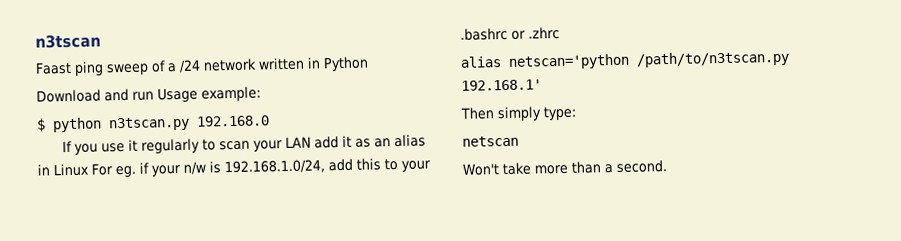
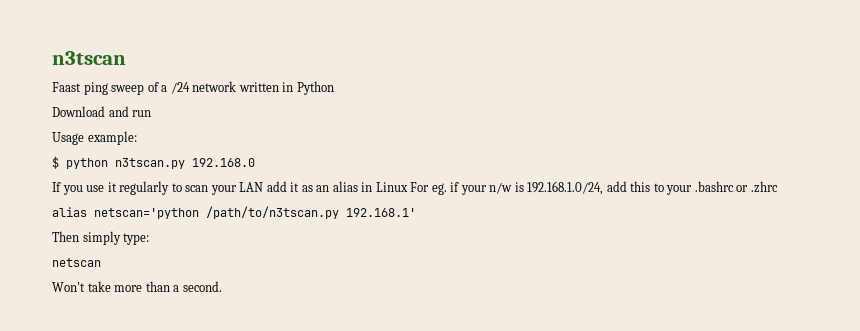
- Download and run Usage example:
+ Download and run
+ Usage example:

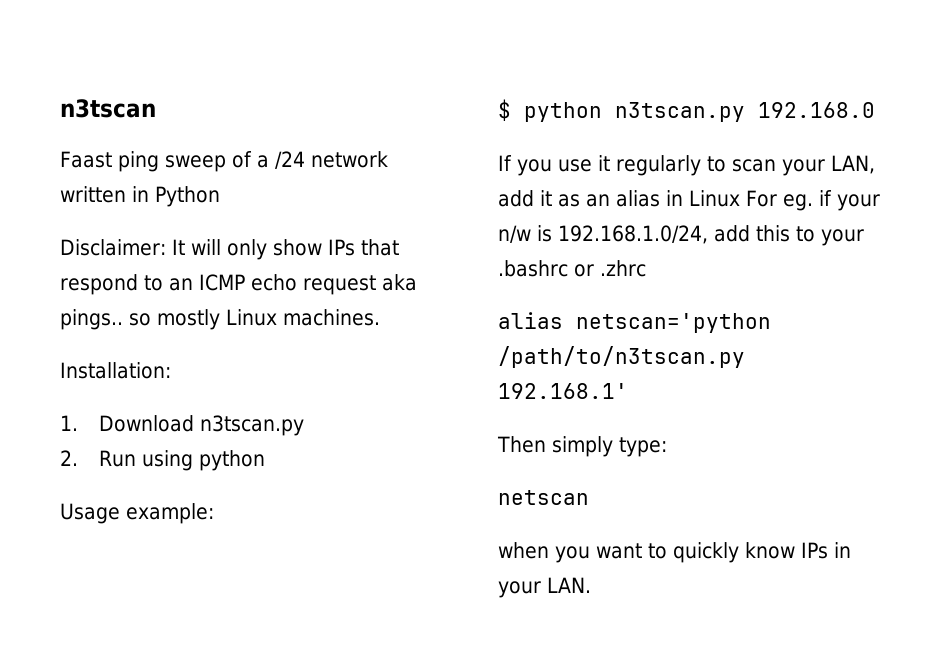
- Download and run
+ Disclaimer: It will only show IPs that respond to an ICMP echo request aka pings.. so mostly Linux machines.
+ Installation:
+ 1. Download n3tscan.py
+ 2. Run using python
- If you use it regularly to scan your LAN add it as an alias in Linux For eg. if your n/w is 192.168.1.0/24, add this to your .bashrc or .zhrc
+ If you use it regularly to scan your LAN, add it as an alias in Linux For eg. if your n/w is 192.168.1.0/24, add this to your .bashrc or .zhrc
- Won't take more than a second.
+ when you want to quickly know IPs in your LAN.

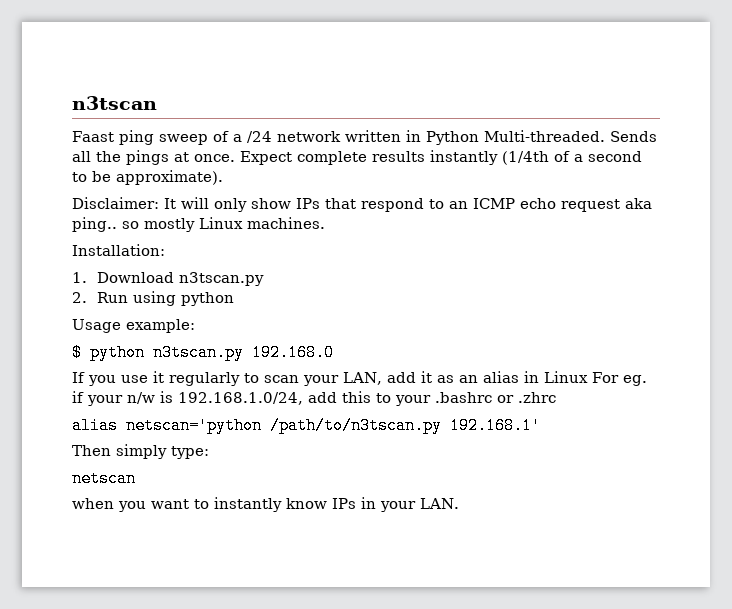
- Faast ping sweep of a /24 network written in Python
+ Faast ping sweep of a /24 network written in Python Multi-threaded. Sends all the pings at once. Expect complete results instantly (1/4th of a second to be approximate).
- Disclaimer: It will only show IPs that respond to an ICMP echo request aka pings.. so mostly Linux machines.
+ Disclaimer: It will only show IPs that respond to an ICMP echo request aka ping.. so mostly Linux machines.
- when you want to quickly know IPs in your LAN.
+ when you want to instantly know IPs in your LAN.

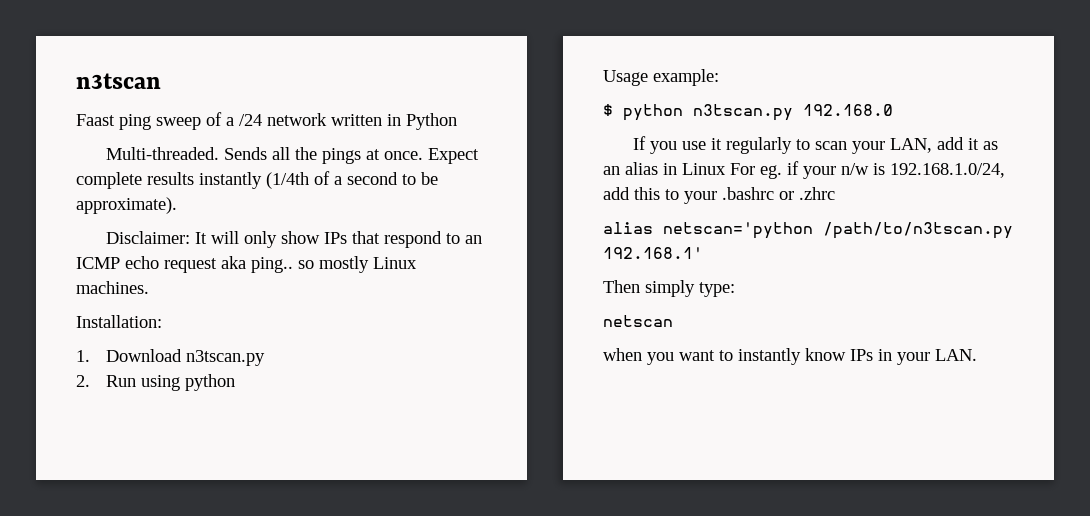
- Faast ping sweep of a /24 network written in Python Multi-threaded.
+ Faast ping sweep of a /24 network written in Python
+ Multi-threaded.

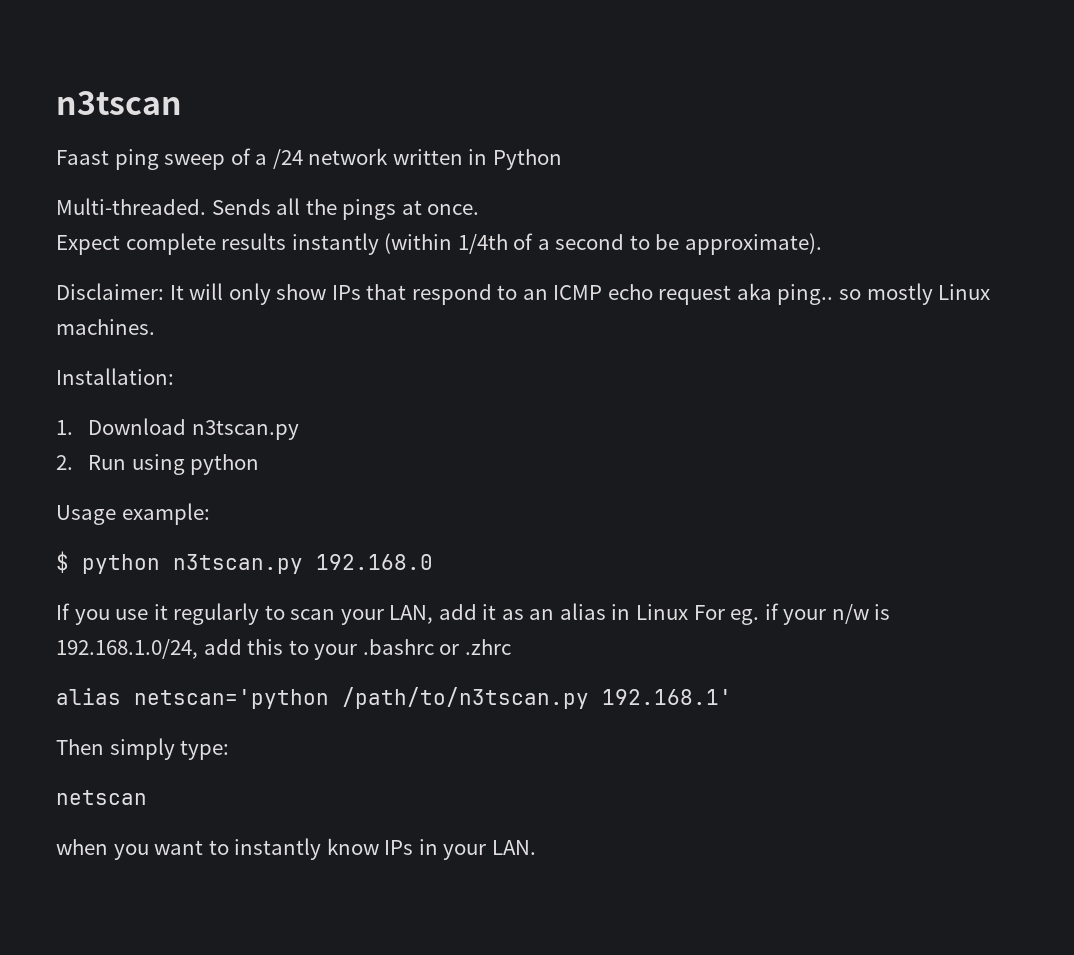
- Sends all the pings at once. Expect complete results instantly (1/4th of a second to be approximate).
+ Sends all the pings at once.
+ Expect complete results instantly (within 1/4th of a second to be approximate).

